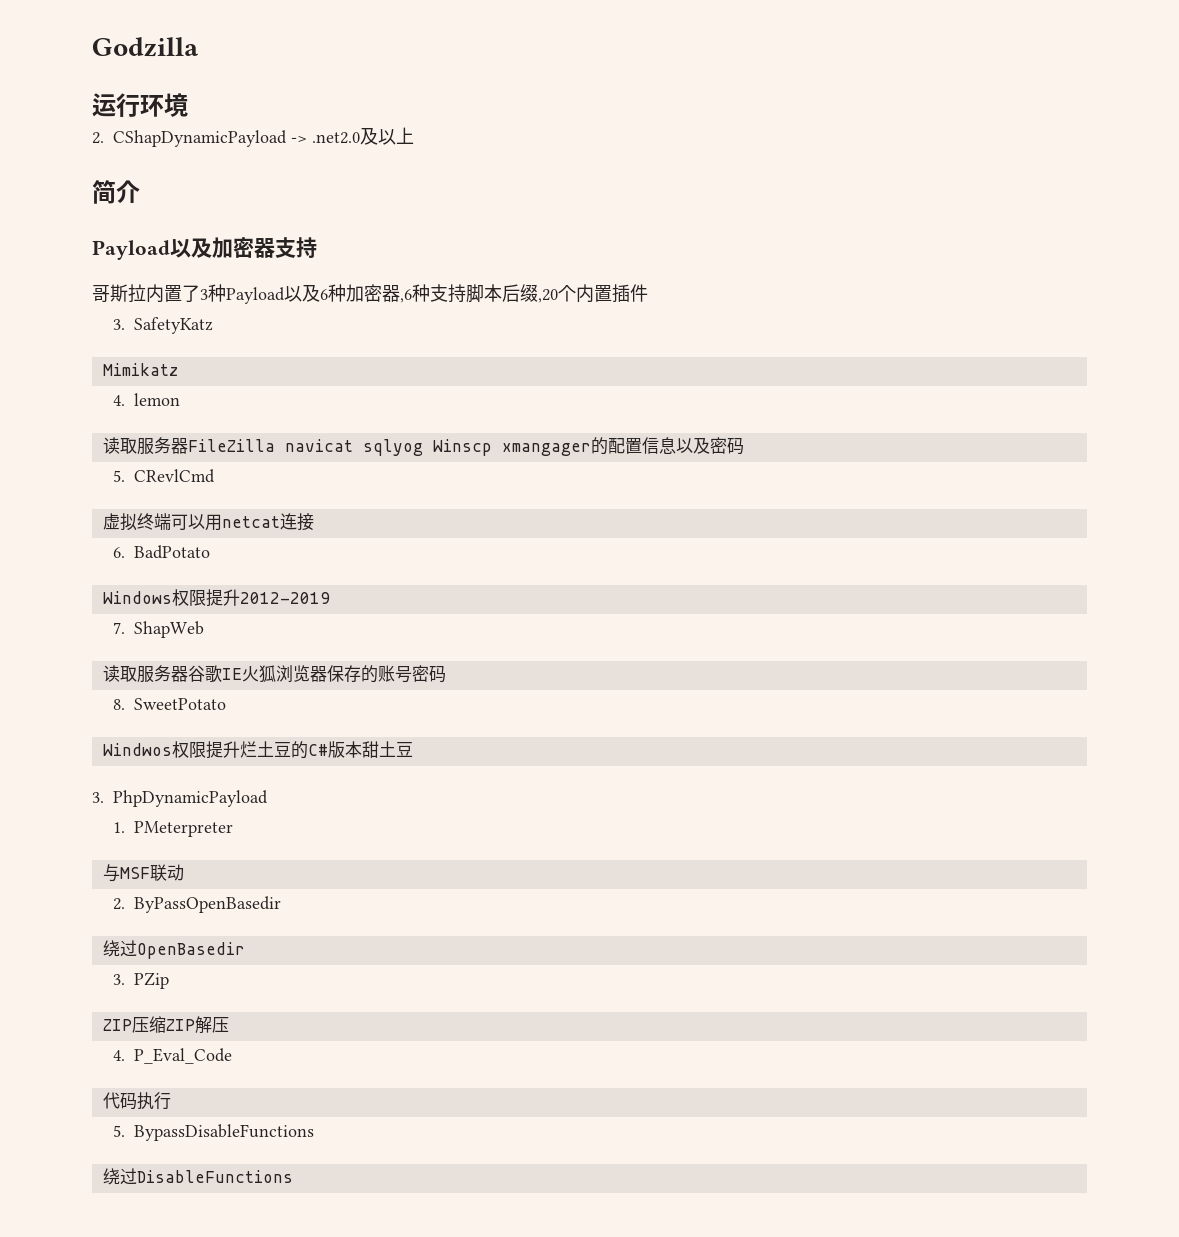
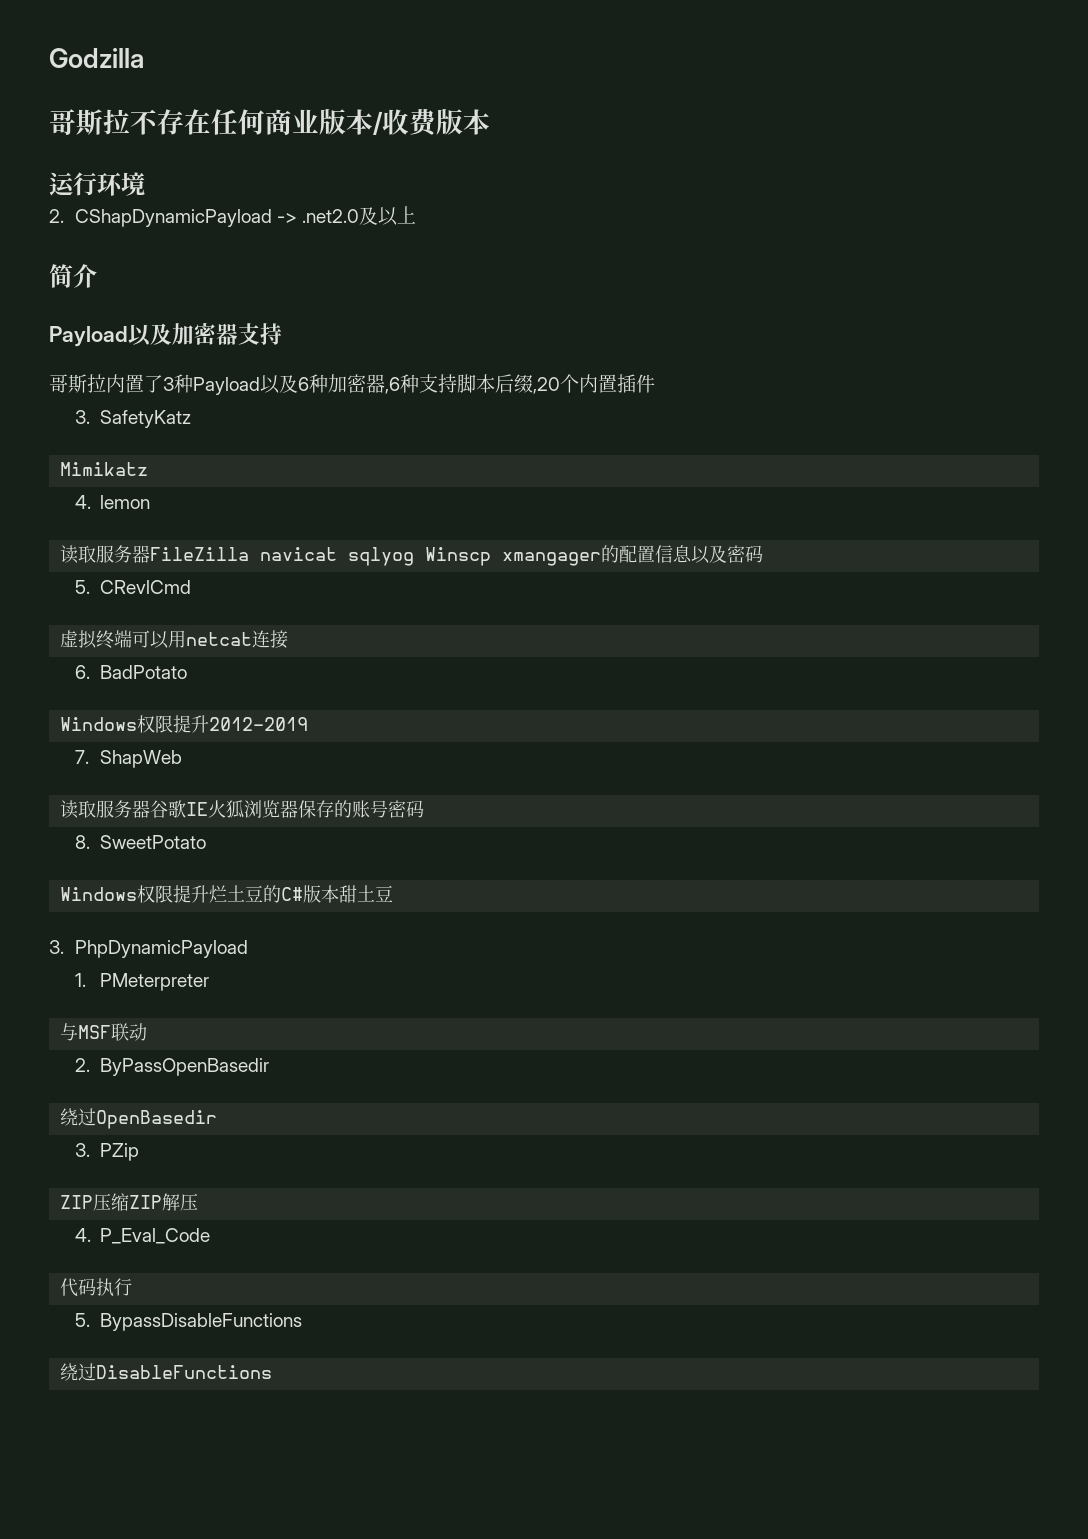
+ 哥斯拉不存在任何商业版本/收费版本
- Windwos权限提升烂土豆的C#版本甜土豆
+ Windows权限提升烂土豆的C#版本甜土豆

